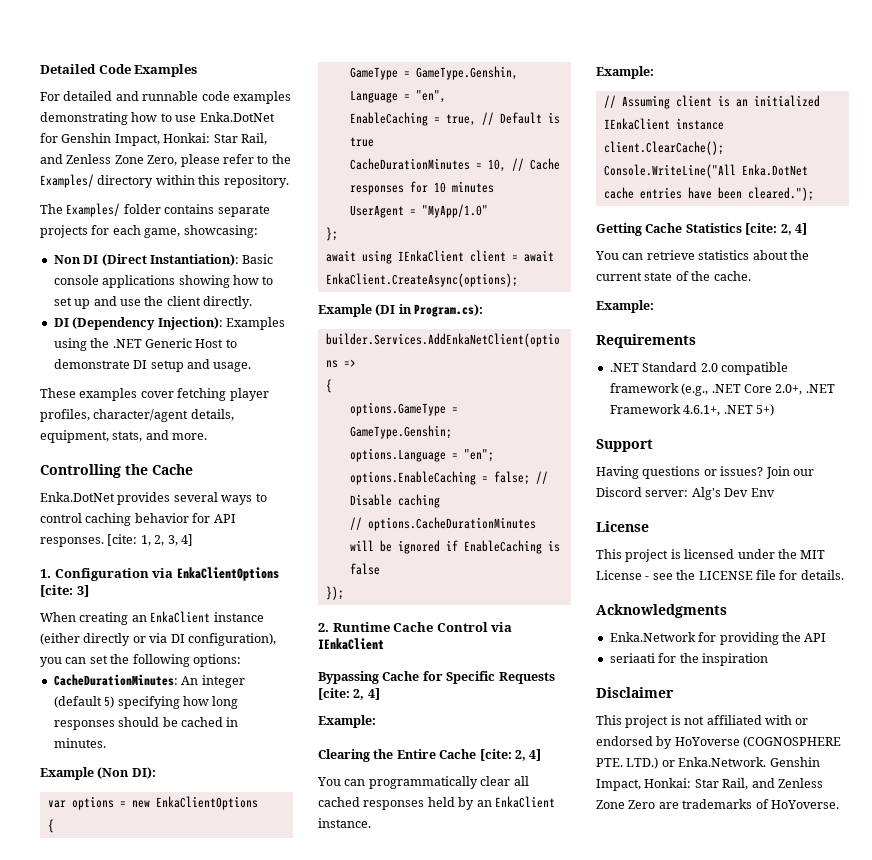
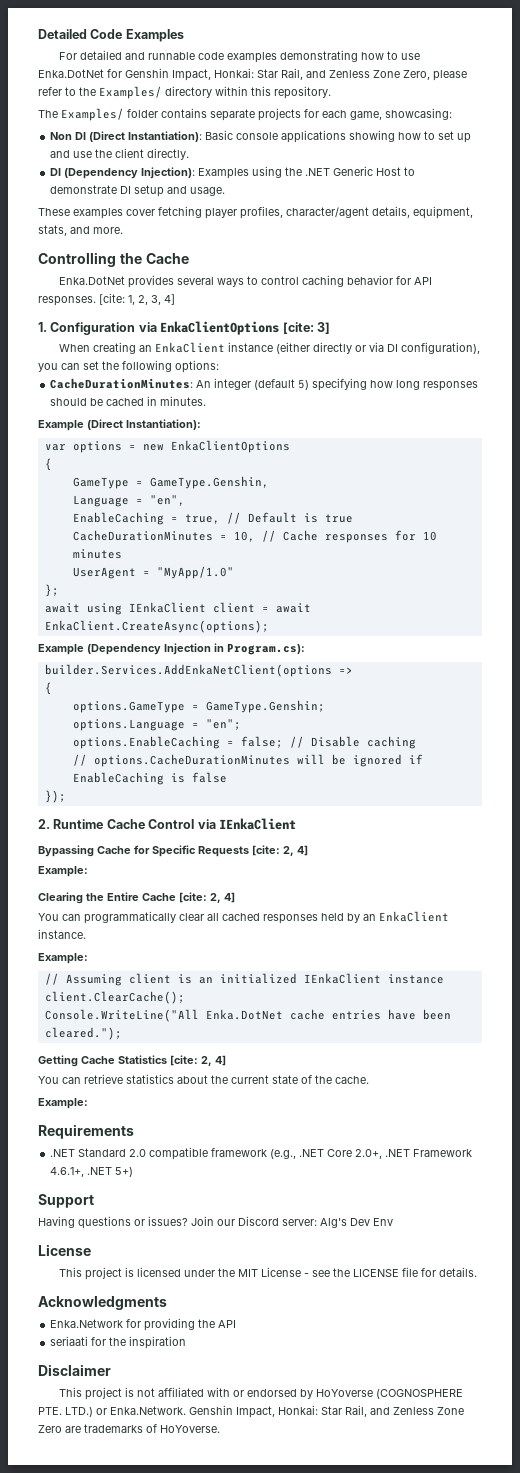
- Example (Non DI):
+ Example (Direct Instantiation):
- Example (DI in Program.cs):
+ Example (Dependency Injection in Program.cs):

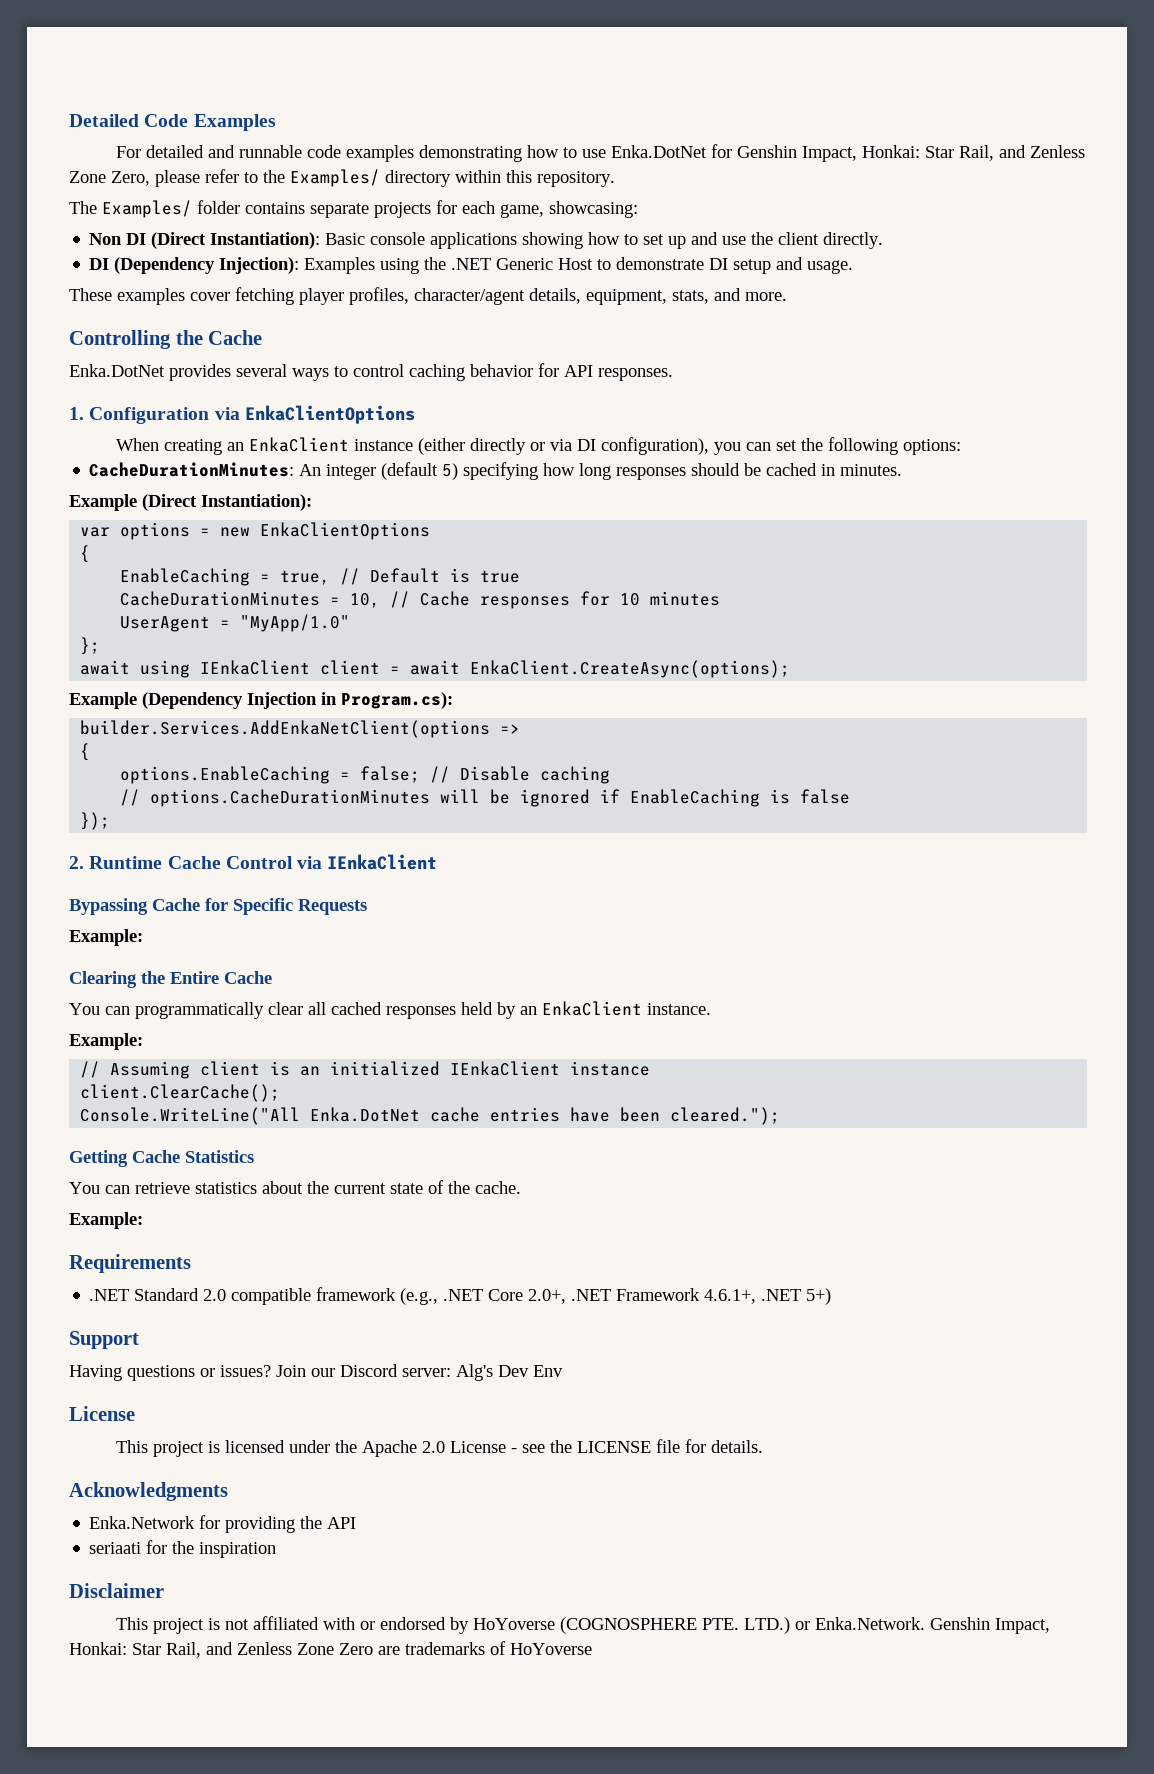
- [cite: 1, 2, 3, 4]
- 1. Configuration via EnkaClientOptions [cite: 3]
+ 1. Configuration via EnkaClientOptions
- GameType = GameType.Genshin,
- Language = "en",
- options.GameType = GameType.Genshin;
- options.Language = "en";
- Bypassing Cache for Specific Requests [cite: 2, 4]
+ Bypassing Cache for Specific Requests
- Clearing the Entire Cache [cite: 2, 4]
+ Clearing the Entire Cache
- Getting Cache Statistics [cite: 2, 4]
+ Getting Cache Statistics
- This project is licensed under the MIT License - see the LICENSE file for details.
+ This project is licensed under the Apache 2.0 License - see the LICENSE file for details.
- This project is not affiliated with or endorsed by HoYoverse (COGNOSPHERE PTE. LTD.) or Enka.Network. Genshin Impact, Honkai: Star Rail, and Zenless Zone Zero are trademarks of HoYoverse.
+ This project is not affiliated with or endorsed by HoYoverse (COGNOSPHERE PTE. LTD.) or Enka.Network. Genshin Impact, Honkai: Star Rail, and Zenless Zone Zero are trademarks of HoYoverse

